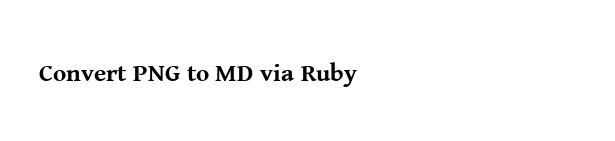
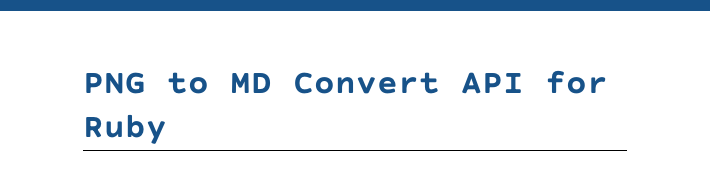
- Convert PNG to MD via Ruby
+ PNG to MD Convert API for Ruby

